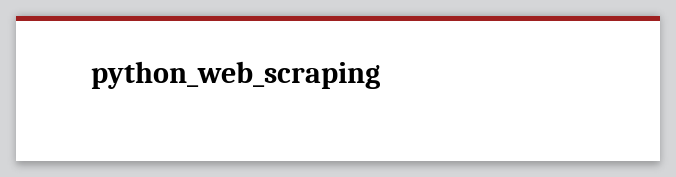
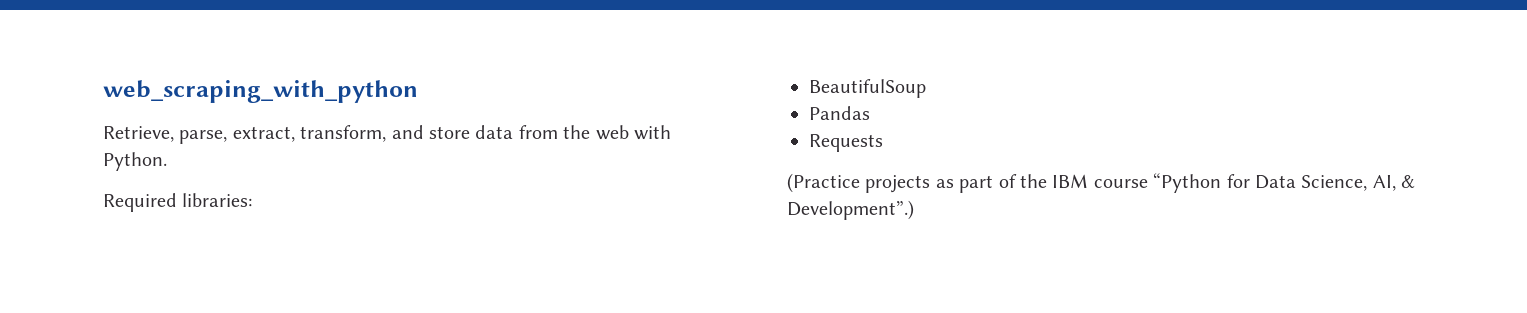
- python_web_scraping
+ web_scraping_with_python
+ Retrieve, parse, extract, transform, and store data from the web with Python.
+ Required libraries:
+ BeautifulSoup
+ Pandas
+ Requests
+ (Practice projects as part of the IBM course “Python for Data Science, AI, & Development”.)

